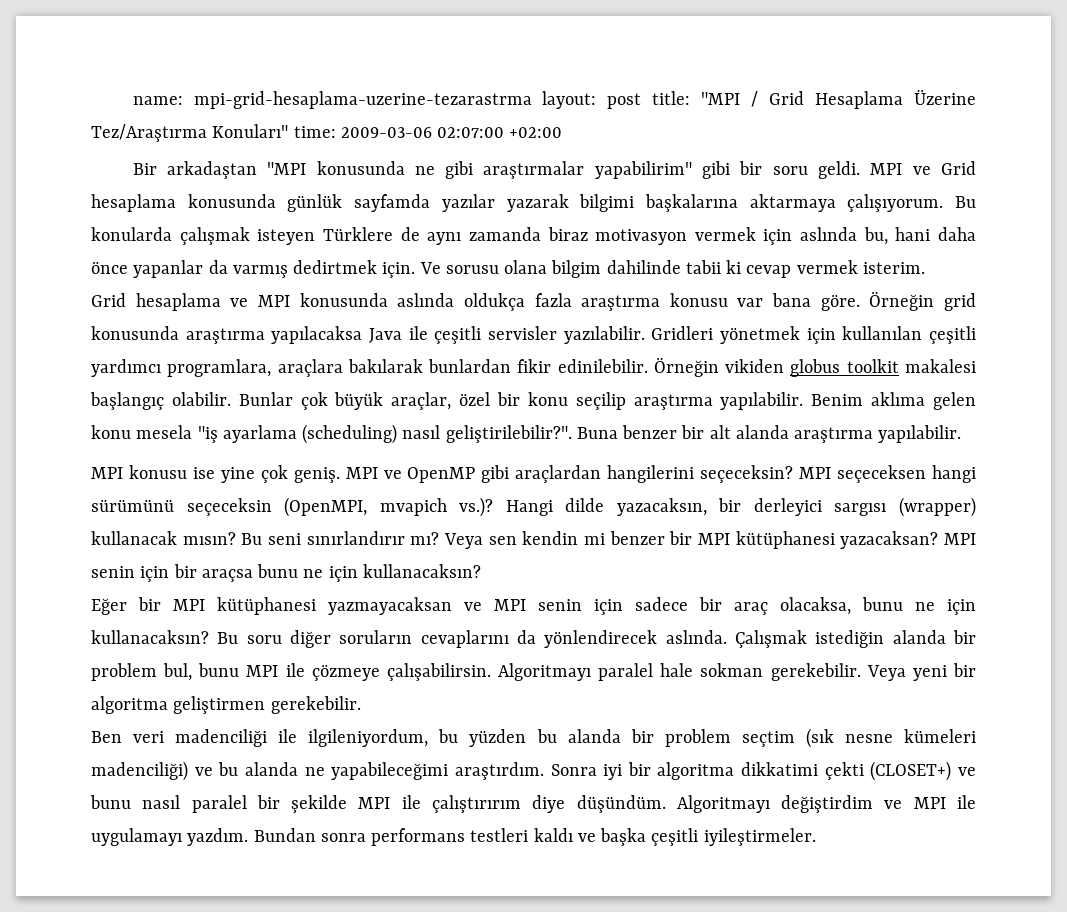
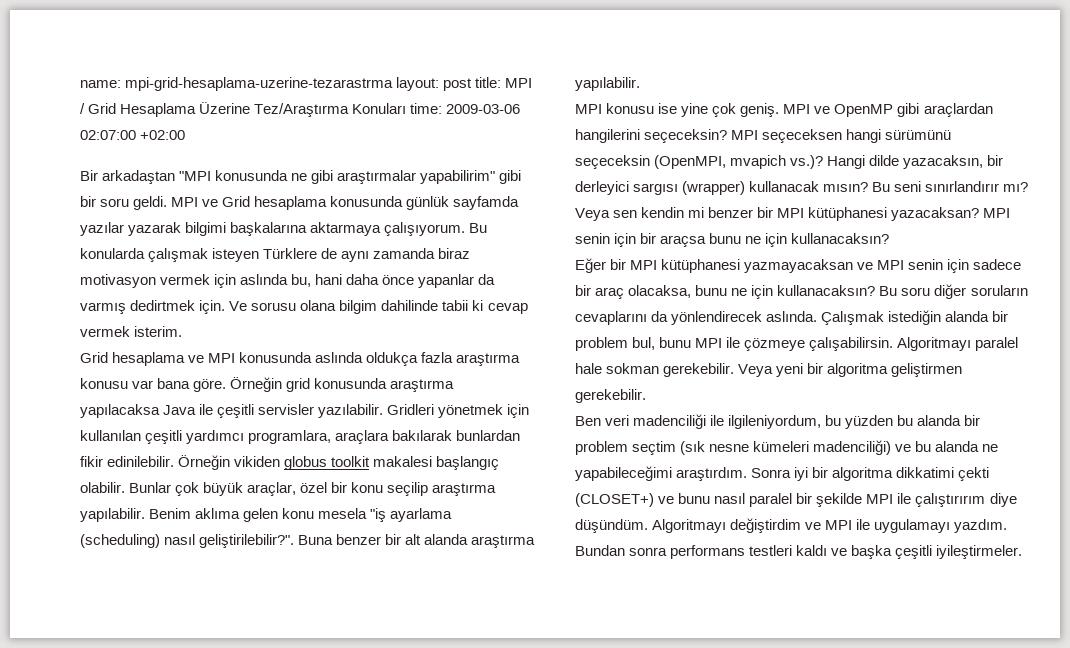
- name: mpi-grid-hesaplama-uzerine-tezarastrma layout: post title: "MPI / Grid Hesaplama Üzerine Tez/Araştırma Konuları" time: 2009-03-06 02:07:00 +02:00
+ name: mpi-grid-hesaplama-uzerine-tezarastrma layout: post title: MPI / Grid Hesaplama Üzerine Tez/Araştırma Konuları time: 2009-03-06 02:07:00 +02:00

